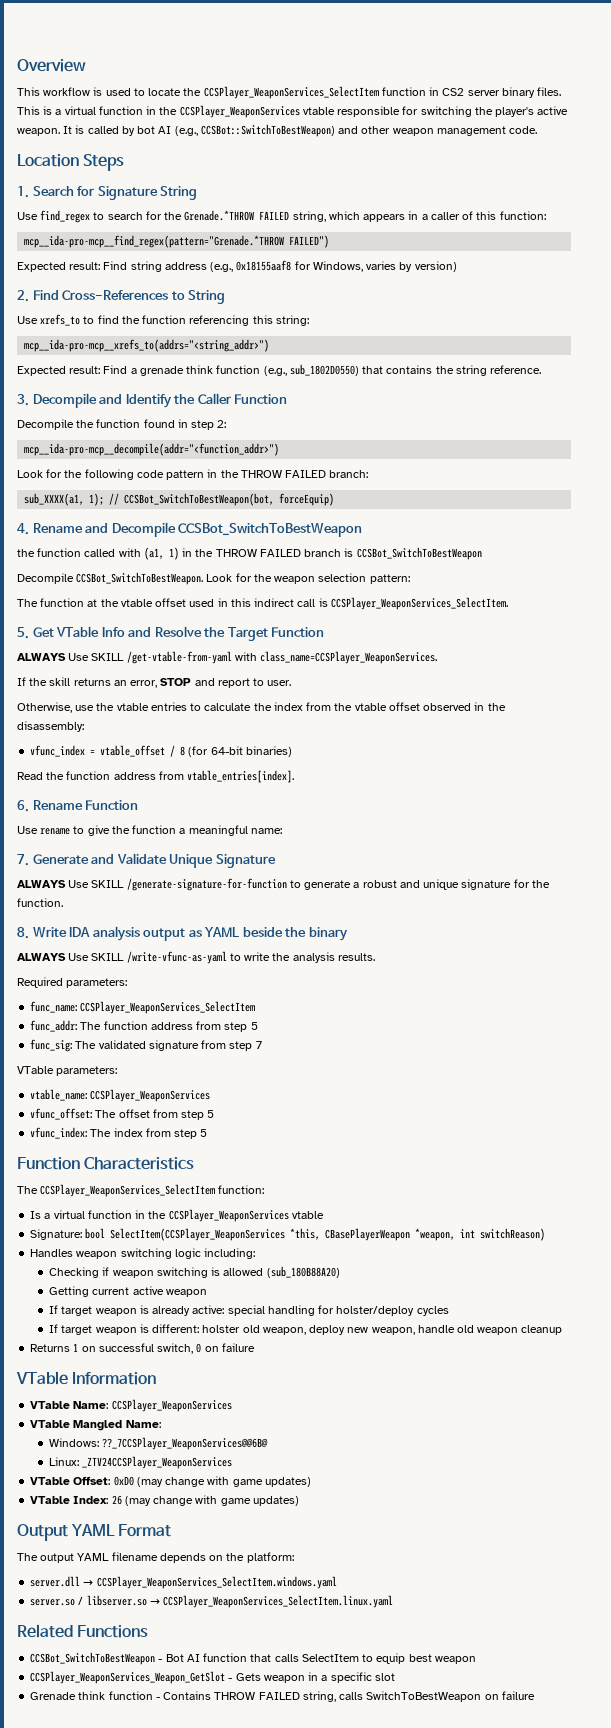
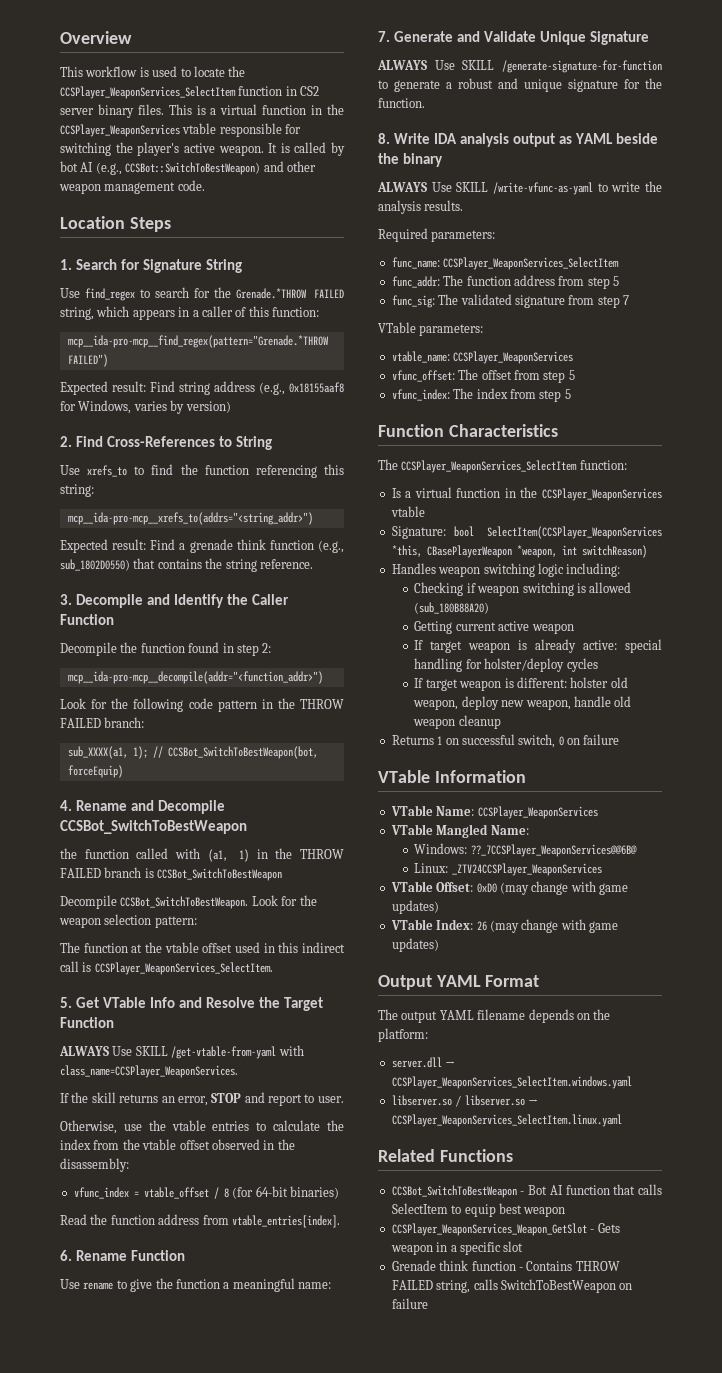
- server.so / libserver.so → CCSPlayer_WeaponServices_SelectItem.linux.yaml
+ libserver.so / libserver.so → CCSPlayer_WeaponServices_SelectItem.linux.yaml

